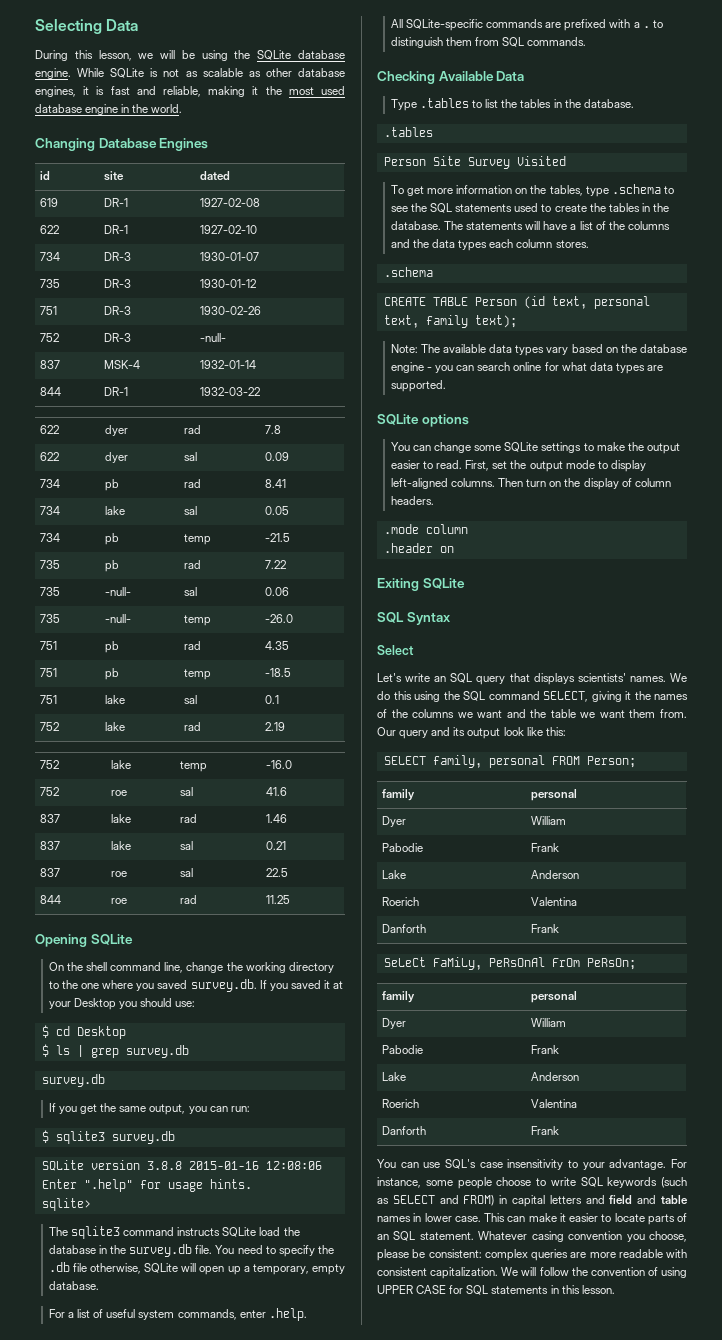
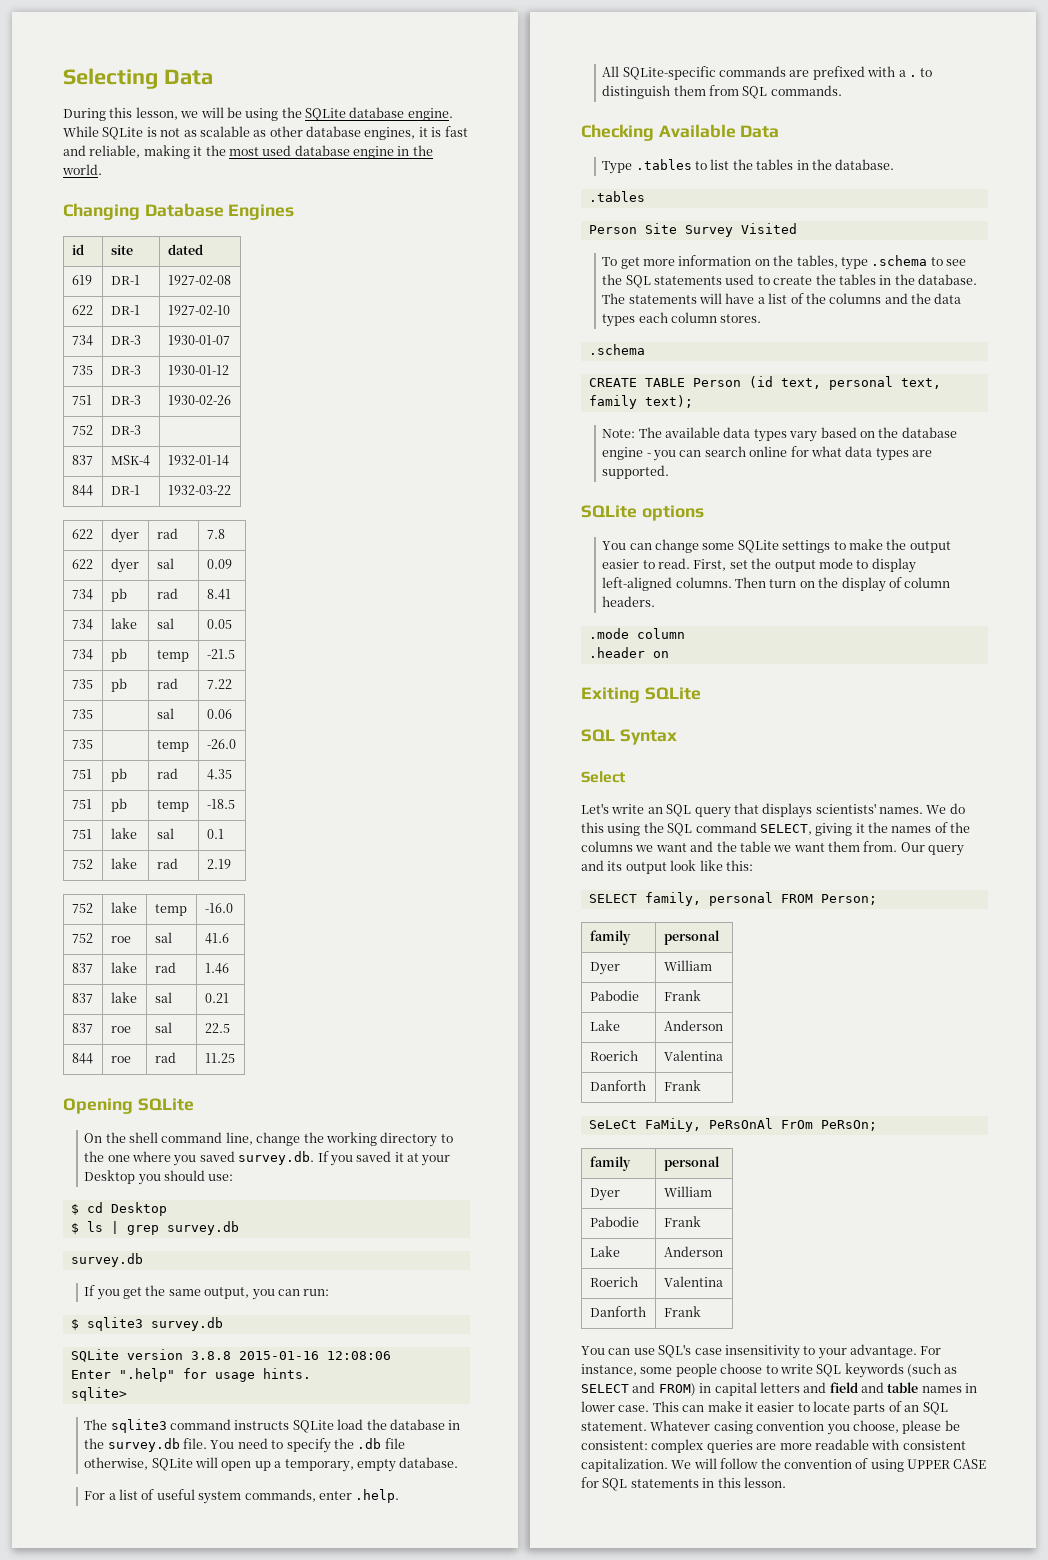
- 752 | DR-3 | -null-
+ 752 | DR-3 |
- 735 | -null- | sal | 0.06
+ 735 | | sal | 0.06
- 735 | -null- | temp | -26.0
+ 735 | | temp | -26.0

